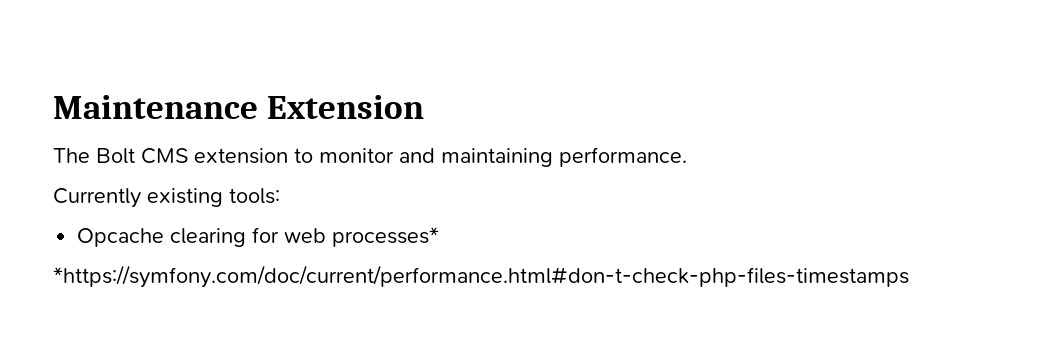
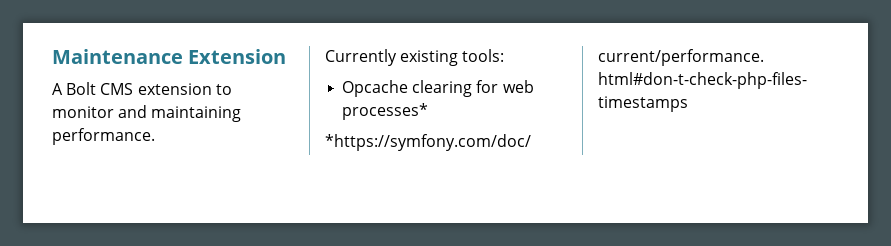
- The Bolt CMS extension to monitor and maintaining performance.
+ A Bolt CMS extension to monitor and maintaining performance.

